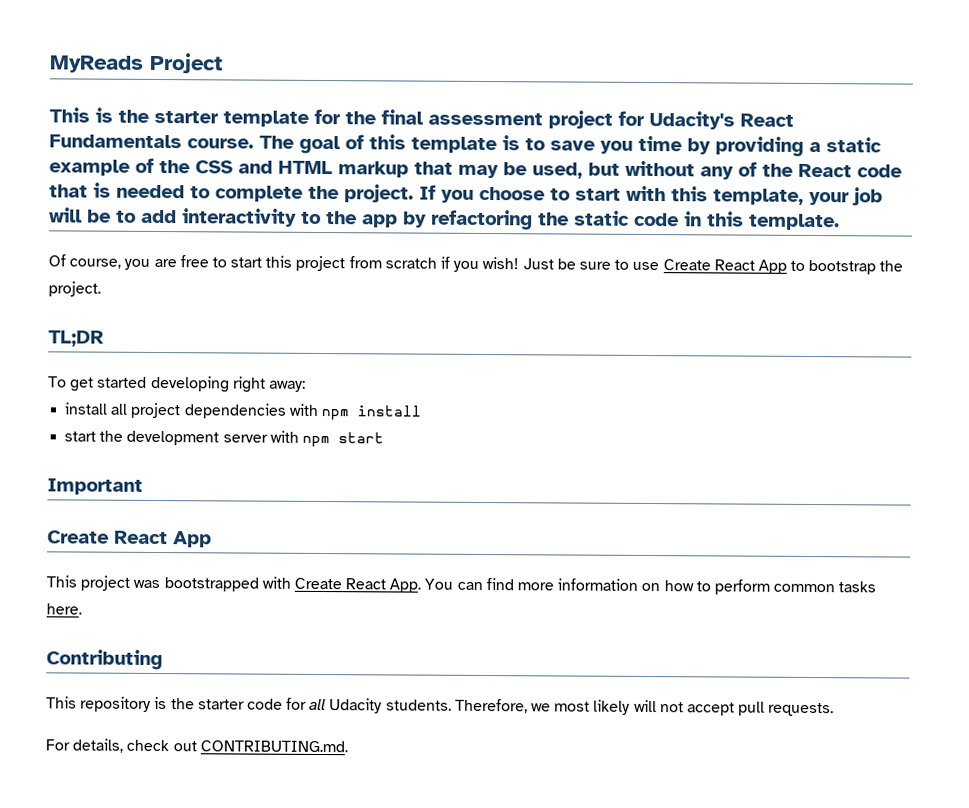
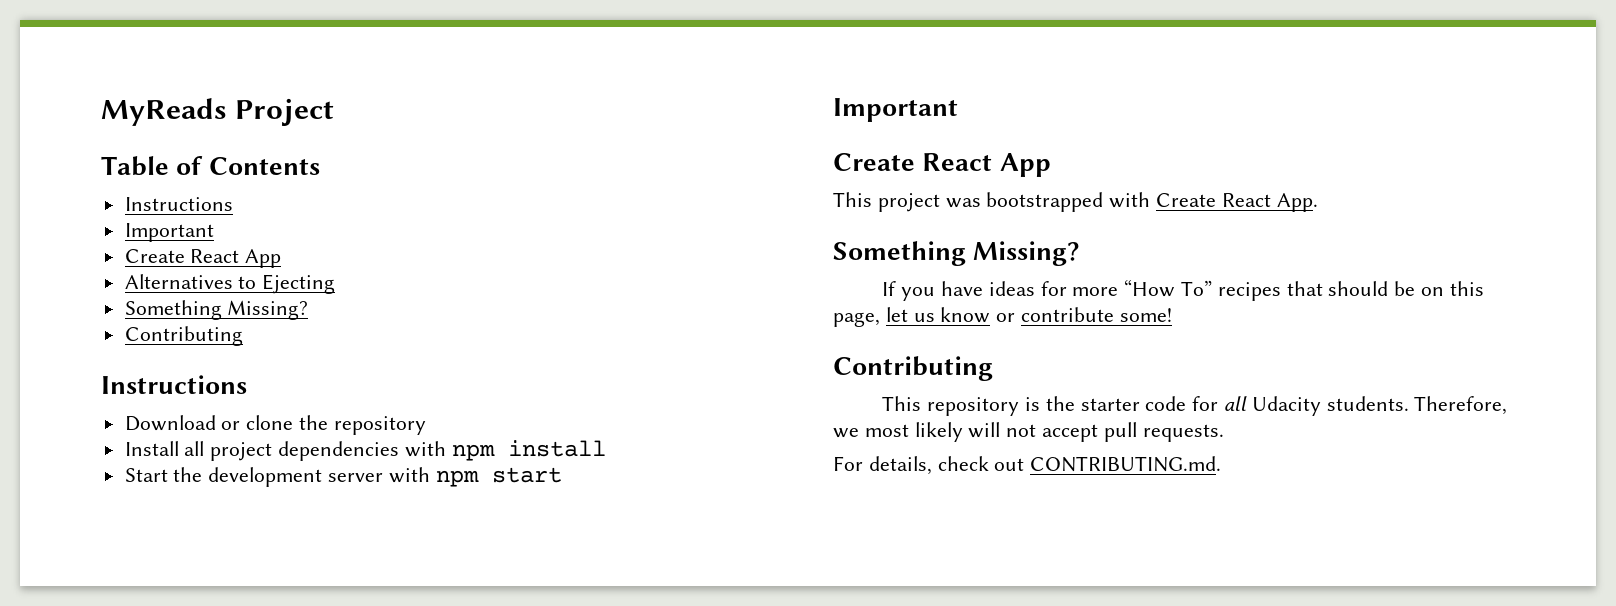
- This is the starter template for the final assessment project for Udacity's React Fundamentals course. The goal of this template is to save you time by providing a static example of the CSS and HTML markup that may be used, but without any of the React code that is needed to complete the project. If you choose to start with this template, your job will be to add interactivity to the app by refactoring the static code in this template.
- Of course, you are free to start this project from scratch if you wish! Just be sure to use Create React App to bootstrap the project.
- TL;DR
- To get started developing right away:
- install all project dependencies with npm install
+ Table of Contents
+ Instructions
+ Important
+ Create React App
+ Alternatives to Ejecting
+ Something Missing?
+ Contributing
+ Instructions
+ Download or clone the repository
+ Install all project dependencies with npm install
- start the development server with npm start
+ Start the development server with npm start
- This project was bootstrapped with Create React App. You can find more information on how to perform common tasks here.
+ This project was bootstrapped with Create React App.
+ Something Missing?
+ If you have ideas for more “How To” recipes that should be on this page, let us know or contribute some!

